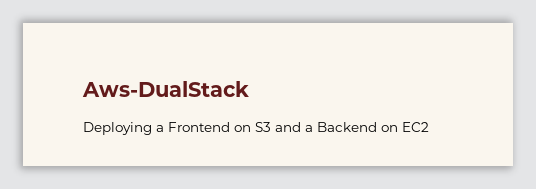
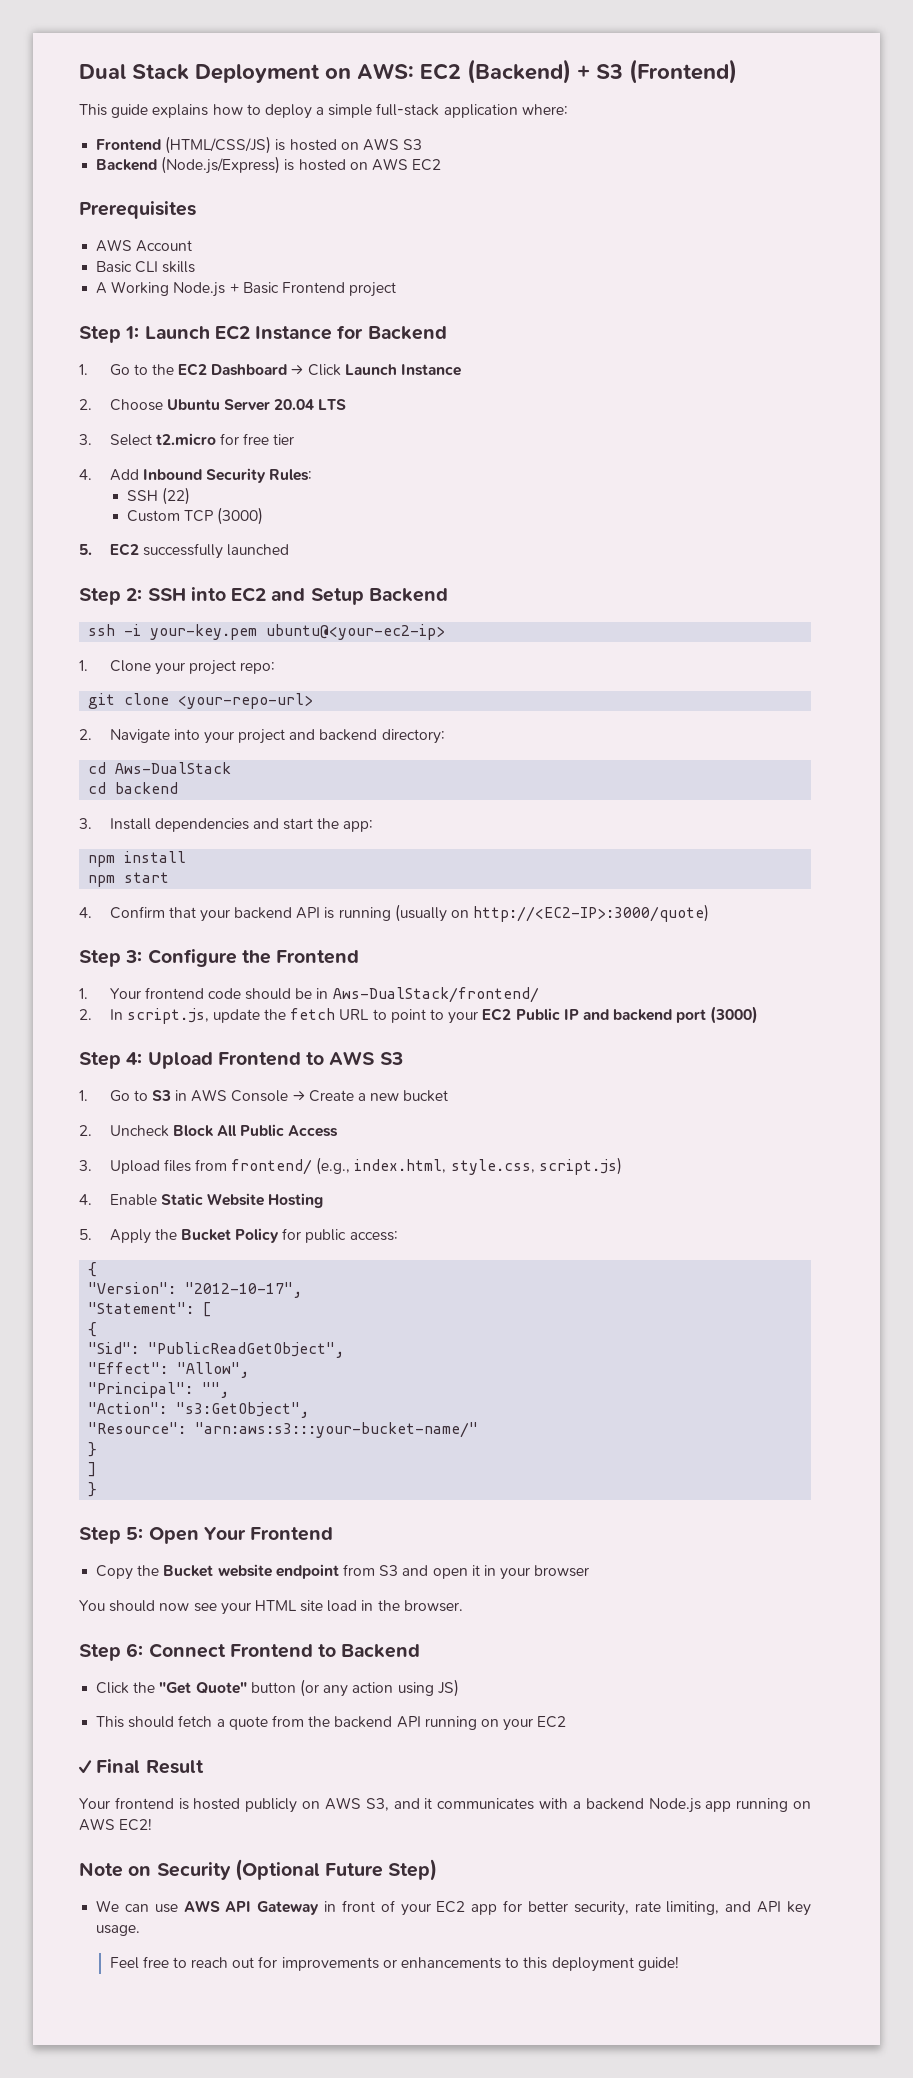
- Aws-DualStack
- Deploying a Frontend on S3 and a Backend on EC2
+ Dual Stack Deployment on AWS: EC2 (Backend) + S3 (Frontend)
+ This guide explains how to deploy a simple full-stack application where:
+ Frontend (HTML/CSS/JS) is hosted on AWS S3
+ Backend (Node.js/Express) is hosted on AWS EC2
+ Prerequisites
+ AWS Account
+ Basic CLI skills
+ A Working Node.js + Basic Frontend project
+ Step 1: Launch EC2 Instance for Backend
+ 1. Go to the EC2 Dashboard → Click Launch Instance
+ 2. Choose Ubuntu Server 20.04 LTS
+ 3. Select t2.micro for free tier
+ 4. Add Inbound Security Rules:
+ SSH (22)
+ Custom TCP (3000)
+ 5. EC2 successfully launched
+ Step 2: SSH into EC2 and Setup Backend
+ ssh -i your-key.pem ubuntu@<your-ec2-ip>
+ 1. Clone your project repo:
+ git clone <your-repo-url>
+ 2. Navigate into your project and backend directory:
+ cd Aws-DualStack
+ cd backend
+ 3. Install dependencies and start the app:
+ npm install
+ npm start
+ 4. Confirm that your backend API is running (usually on http://<EC2-IP>:3000/quote)
+ Step 3: Configure the Frontend
+ 1. Your frontend code should be in Aws-DualStack/frontend/
+ 2. In script.js, update the fetch URL to point to your EC2 Public IP and backend port (3000)
+ Step 4: Upload Frontend to AWS S3
+ 1. Go to S3 in AWS Console → Create a new bucket
+ 2. Uncheck Block All Public Access
+ 3. Upload files from frontend/ (e.g., index.html, style.css, script.js)
+ 4. Enable Static Website Hosting
+ 5. Apply the Bucket Policy for public access:
+ {
+ "Version": "2012-10-17",
+ "Statement": [
+ {
+ "Sid": "PublicReadGetObject",
+ "Effect": "Allow",
+ "Principal": "",
+ "Action": "s3:GetObject",
+ "Resource": "arn:aws:s3:::your-bucket-name/"
+ }
+ ]
+ }
+ Step 5: Open Your Frontend
+ Copy the Bucket website endpoint from S3 and open it in your browser
+ You should now see your HTML site load in the browser.
+ Step 6: Connect Frontend to Backend
+ Click the "Get Quote" button (or any action using JS)
+ This should fetch a quote from the backend API running on your EC2
+ ✓ Final Result
+ Your frontend is hosted publicly on AWS S3, and it communicates with a backend Node.js app running on AWS EC2!
+ Note on Security (Optional Future Step)
+ We can use AWS API Gateway in front of your EC2 app for better security, rate limiting, and API key usage.
+ Feel free to reach out for improvements or enhancements to this deployment guide!

